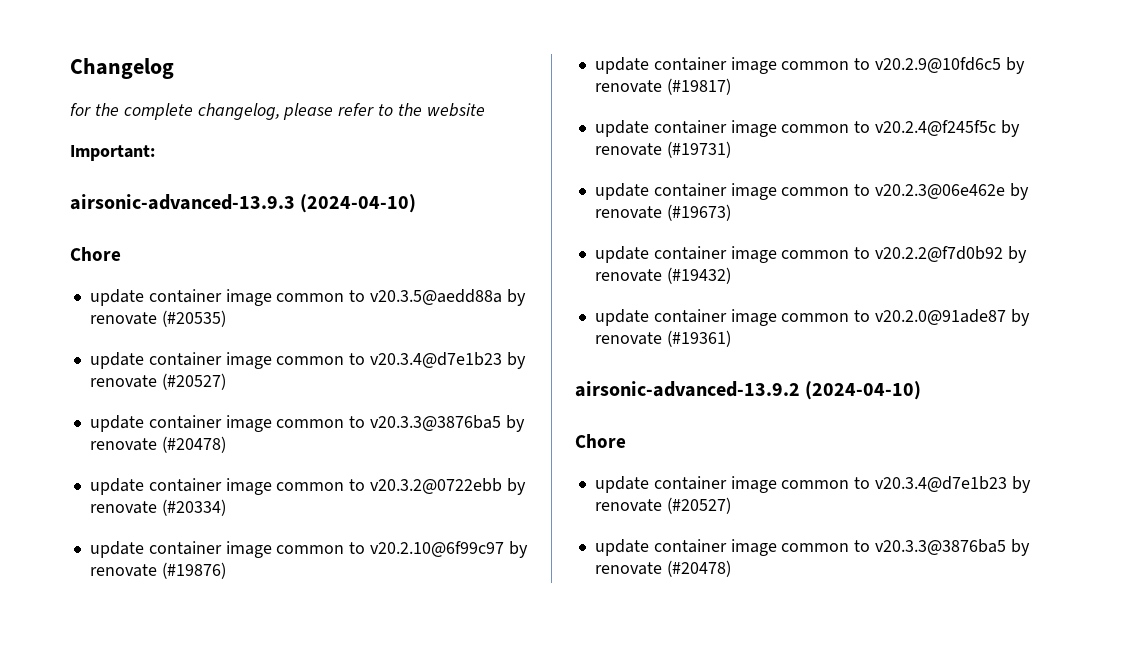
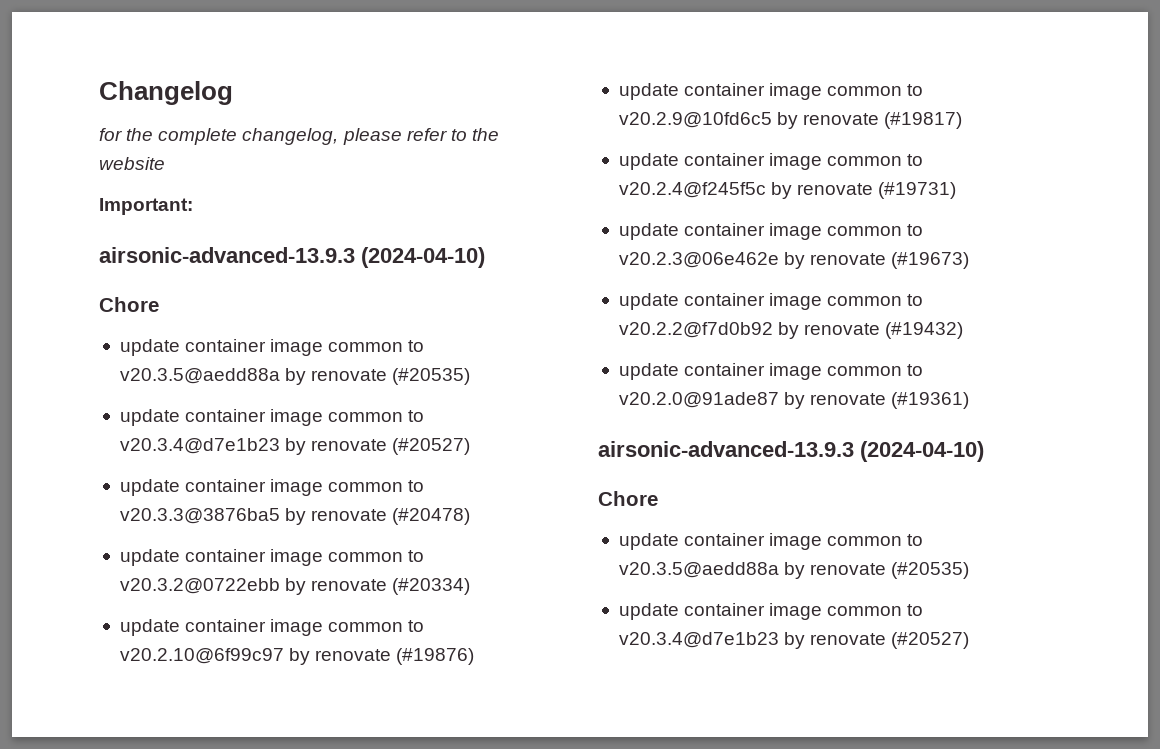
  update container image common to v20.2.0@91ade87 by renovate (#19361)
- airsonic-advanced-13.9.2 (2024-04-10)
+ airsonic-advanced-13.9.3 (2024-04-10)
  Chore
+ update container image common to v20.3.5@aedd88a by renovate (#20535)
  update container image common to v20.3.4@d7e1b23 by renovate (#20527)
- update container image common to v20.3.3@3876ba5 by renovate (#20478)

